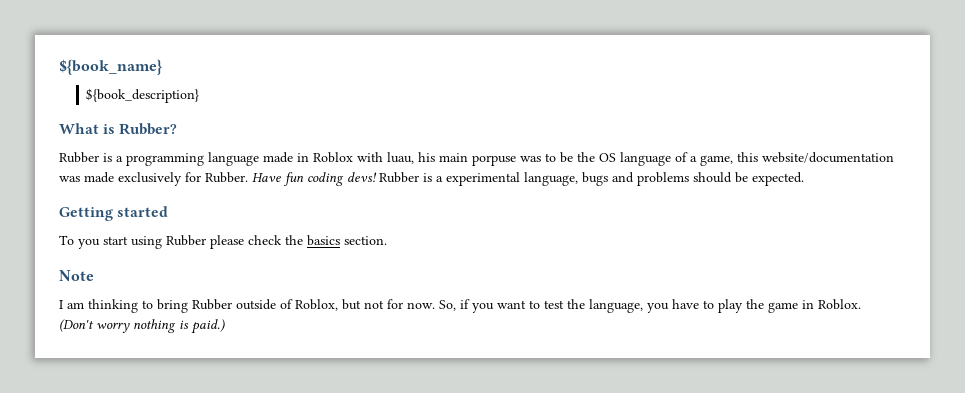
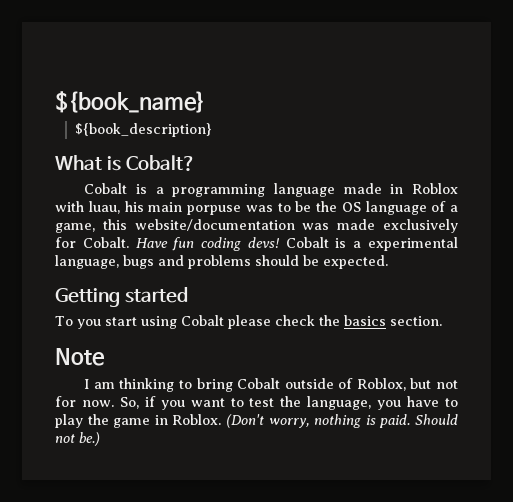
- What is Rubber?
- Rubber is a programming language made in Roblox with luau, his main porpuse was to be the OS language of a game, this website/documentation was made exclusively for Rubber.
+ What is Cobalt?
+ Cobalt is a programming language made in Roblox with luau, his main porpuse was to be the OS language of a game, this website/documentation was made exclusively for Cobalt.
- Rubber is a experimental language, bugs and problems should be expected.
+ Cobalt is a experimental language, bugs and problems should be expected.
- To you start using Rubber please check the basics section.
+ To you start using Cobalt please check the basics section.
- I am thinking to bring Rubber outside of Roblox, but not for now.
+ I am thinking to bring Cobalt outside of Roblox, but not for now.
- (Don't worry nothing is paid.)
+ (Don't worry, nothing is paid. Should not be.)

